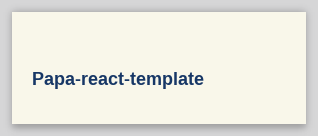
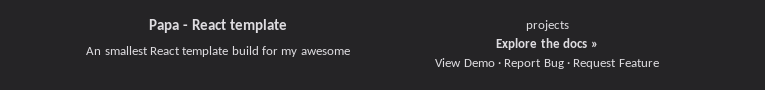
- Papa-react-template
+ Papa - React template
+ An smallest React template build for my awesome projects
+ Explore the docs »
+ View Demo · Report Bug · Request Feature

